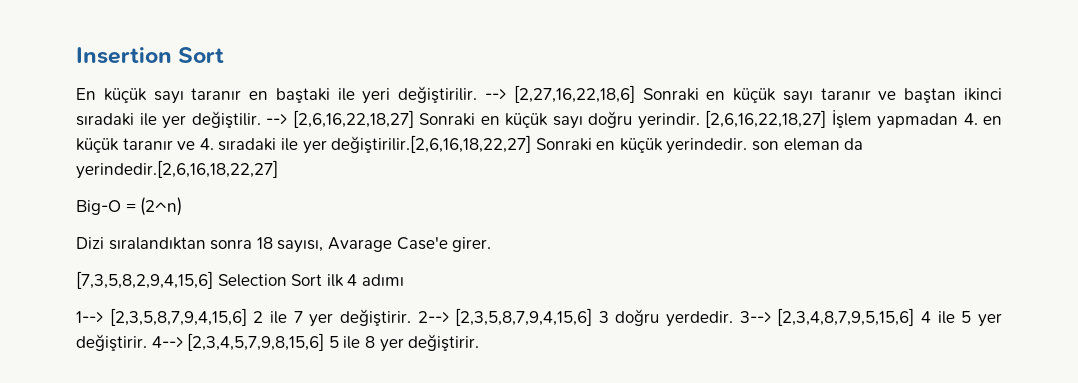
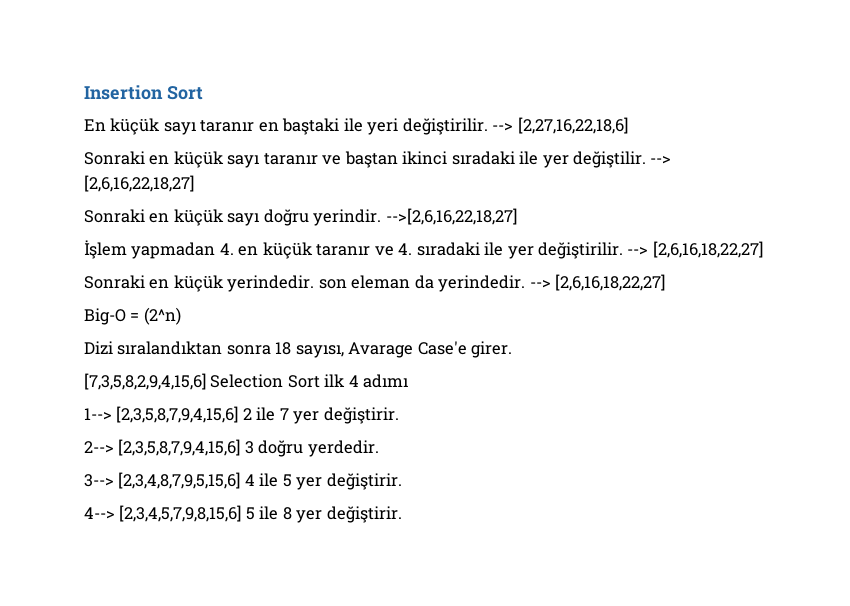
- --> [2,27,16,22,18,6] Sonraki en küçük sayı taranır ve baştan ikinci sıradaki ile yer değiştilir.
+ --> [2,27,16,22,18,6]
+ Sonraki en küçük sayı taranır ve baştan ikinci sıradaki ile yer değiştilir.
- --> [2,6,16,22,18,27] Sonraki en küçük sayı doğru yerindir.
+ --> [2,6,16,22,18,27]
+ Sonraki en küçük sayı doğru yerindir.
- [2,6,16,22,18,27] İşlem yapmadan 4. en küçük taranır ve 4. sıradaki ile yer değiştirilir.[2,6,16,18,22,27] Sonraki en küçük yerindedir. son eleman da yerindedir.[2,6,16,18,22,27]
+ -->[2,6,16,22,18,27]
+ İşlem yapmadan 4. en küçük taranır ve 4. sıradaki ile yer değiştirilir. --> [2,6,16,18,22,27]
+ Sonraki en küçük yerindedir. son eleman da yerindedir. --> [2,6,16,18,22,27]
- 1--> [2,3,5,8,7,9,4,15,6] 2 ile 7 yer değiştirir. 2--> [2,3,5,8,7,9,4,15,6] 3 doğru yerdedir. 3--> [2,3,4,8,7,9,5,15,6] 4 ile 5 yer değiştirir. 4--> [2,3,4,5,7,9,8,15,6] 5 ile 8 yer değiştirir.
+ 1--> [2,3,5,8,7,9,4,15,6] 2 ile 7 yer değiştirir.
+ 2--> [2,3,5,8,7,9,4,15,6] 3 doğru yerdedir.
+ 3--> [2,3,4,8,7,9,5,15,6] 4 ile 5 yer değiştirir.
+ 4--> [2,3,4,5,7,9,8,15,6] 5 ile 8 yer değiştirir.

